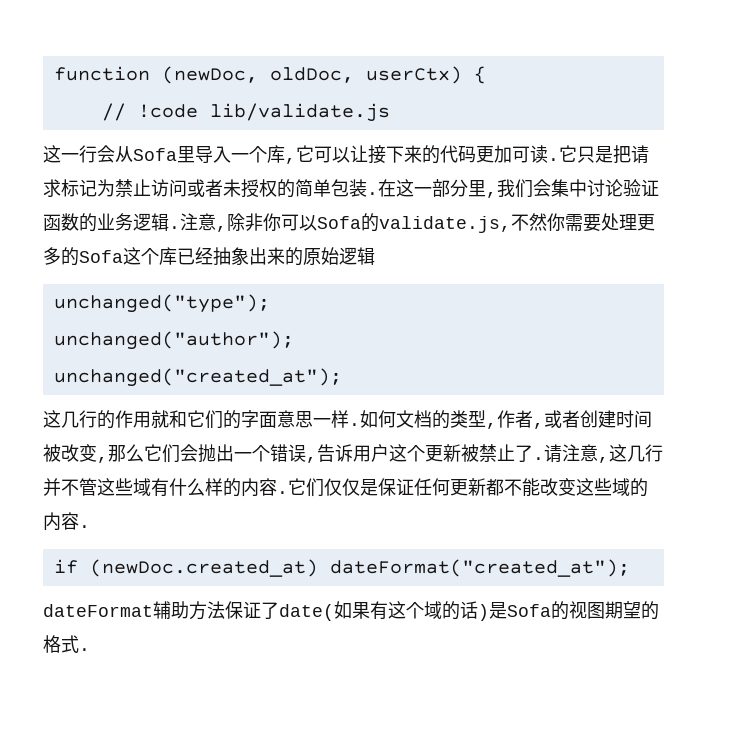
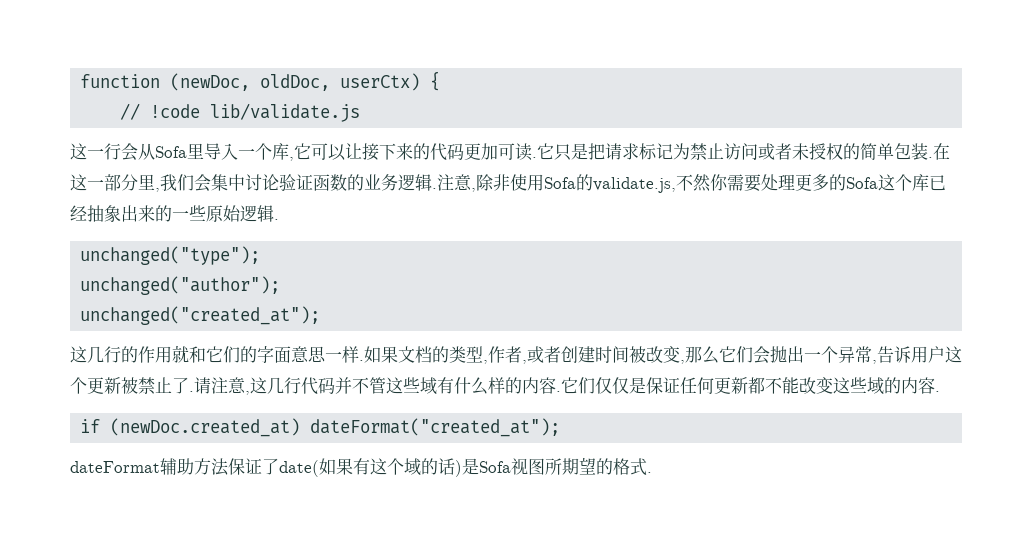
- 注意,除非你可以Sofa的validate.js,不然你需要处理更多的Sofa这个库已经抽象出来的原始逻辑
+ 注意,除非使用Sofa的validate.js,不然你需要处理更多的Sofa这个库已经抽象出来的一些原始逻辑.
- 如何文档的类型,作者,或者创建时间被改变,那么它们会抛出一个错误,告诉用户这个更新被禁止了.
+ 如果文档的类型,作者,或者创建时间被改变,那么它们会抛出一个异常,告诉用户这个更新被禁止了.
- 请注意,这几行并不管这些域有什么样的内容.
+ 请注意,这几行代码并不管这些域有什么样的内容.
- dateFormat辅助方法保证了date(如果有这个域的话)是Sofa的视图期望的格式.
+ dateFormat辅助方法保证了date(如果有这个域的话)是Sofa视图所期望的格式.

